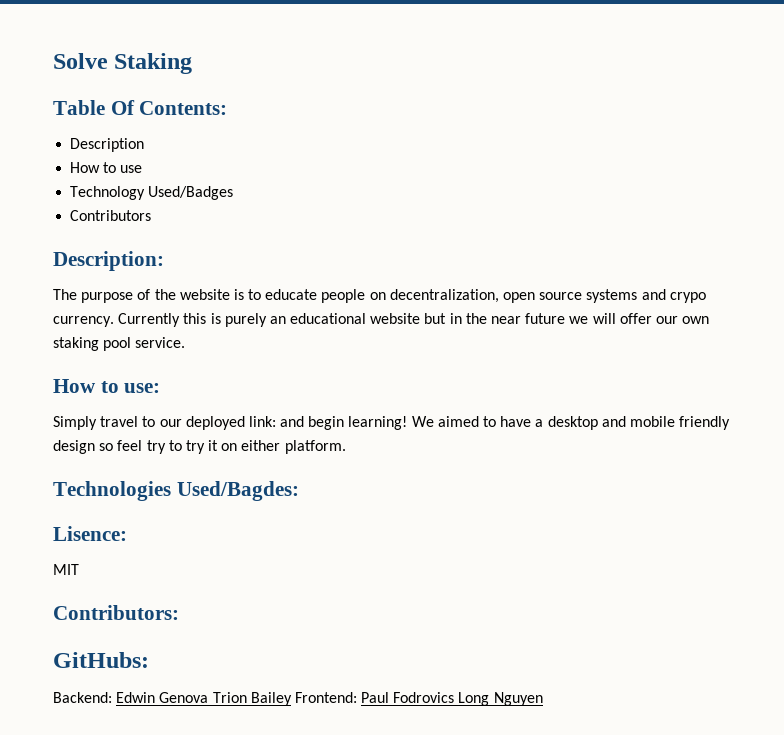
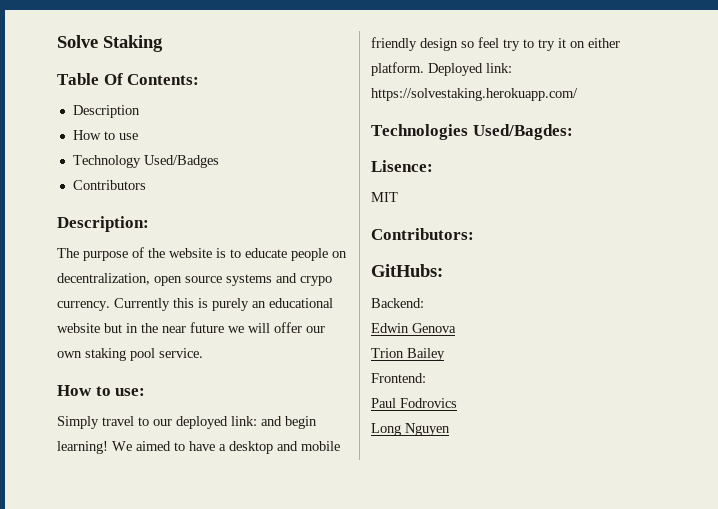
+ Deployed link: https://solvestaking.herokuapp.com/
- Backend: Edwin Genova Trion Bailey Frontend: Paul Fodrovics Long Nguyen
+ Backend:
+ Edwin Genova
+ Trion Bailey
+ Frontend:
+ Paul Fodrovics
+ Long Nguyen

